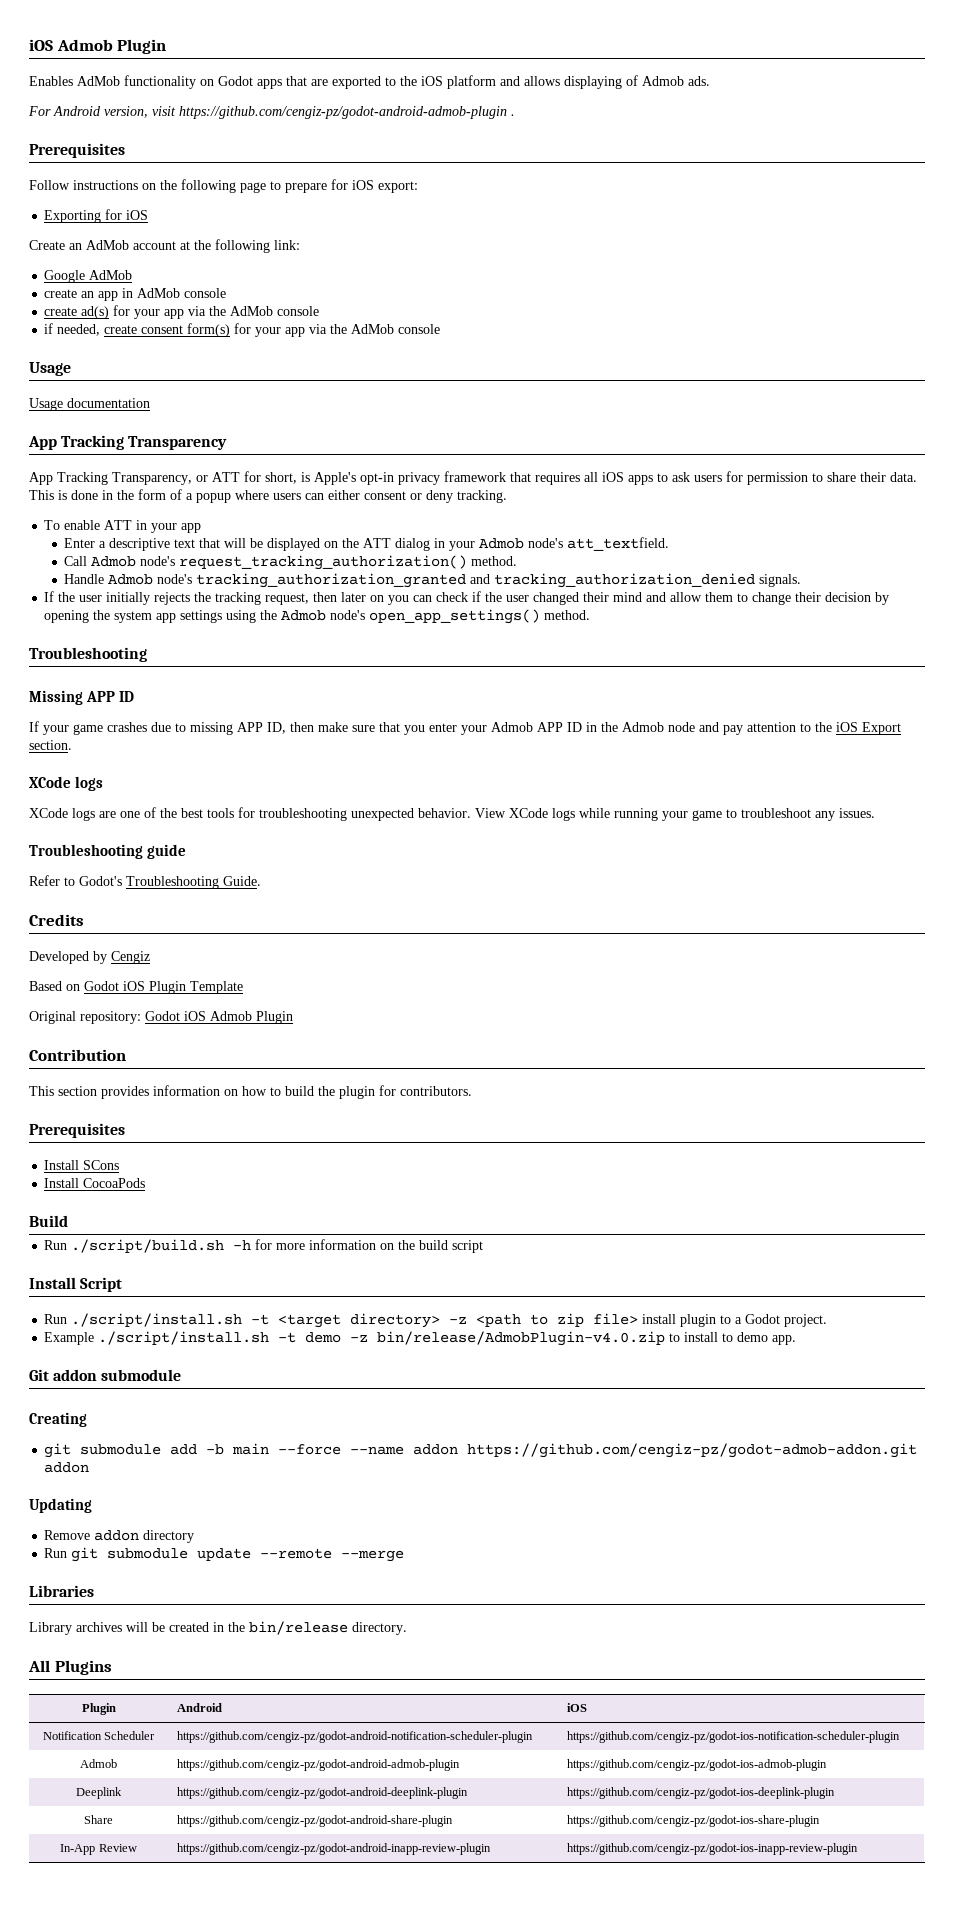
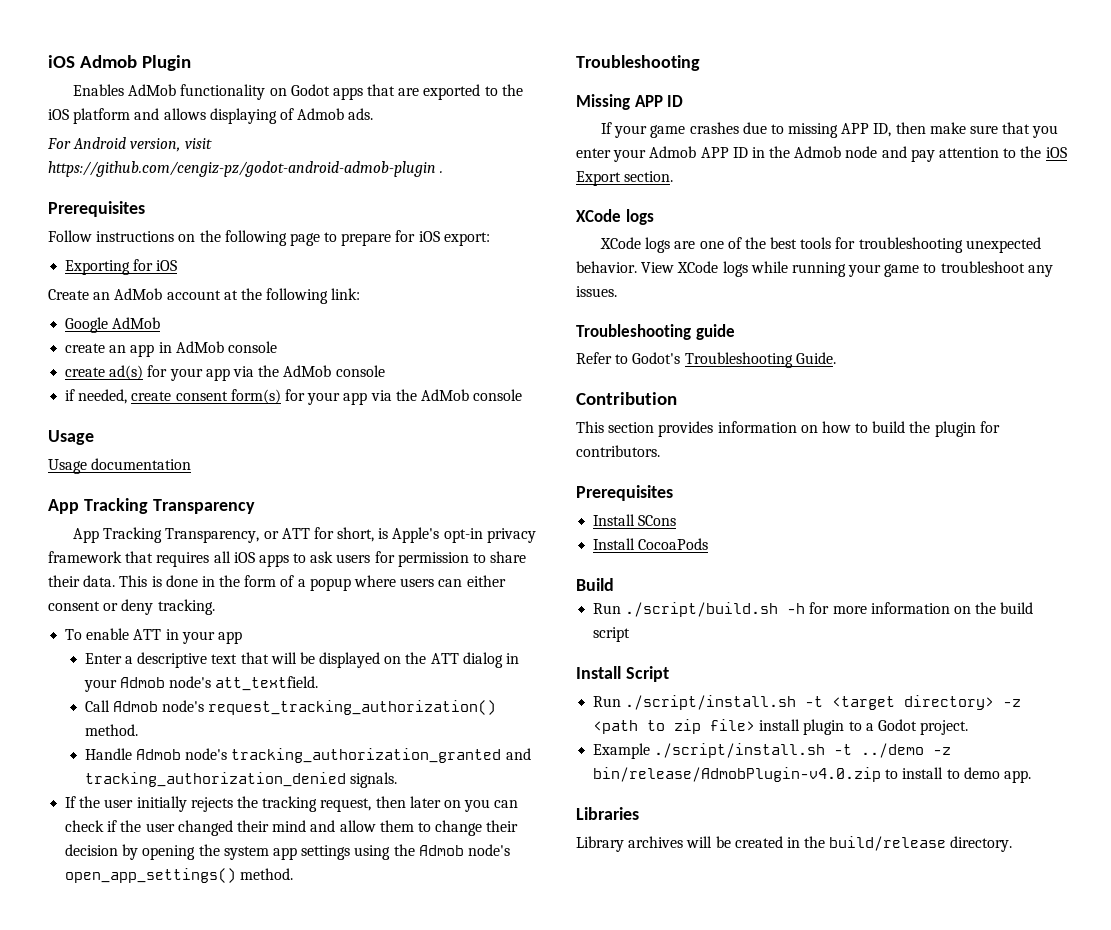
- Credits
- Developed by Cengiz
- Based on Godot iOS Plugin Template
- Original repository: Godot iOS Admob Plugin
- Example ./script/install.sh -t demo -z bin/release/AdmobPlugin-v4.0.zip to install to demo app.
+ Example ./script/install.sh -t ../demo -z bin/release/AdmobPlugin-v4.0.zip to install to demo app.
- Git addon submodule
- Creating
- git submodule add -b main --force --name addon https://github.com/cengiz-pz/godot-admob-addon.git addon
- Updating
- Remove addon directory
- Run git submodule update --remote --merge
- Library archives will be created in the bin/release directory.
+ Library archives will be created in the build/release directory.
- All Plugins
- Plugin | Android | iOS
- Notification Scheduler | https://github.com/cengiz-pz/godot-android-notification-scheduler-plugin | https://github.com/cengiz-pz/godot-ios-notification-scheduler-plugin
- Admob | https://github.com/cengiz-pz/godot-android-admob-plugin | https://github.com/cengiz-pz/godot-ios-admob-plugin
- Deeplink | https://github.com/cengiz-pz/godot-android-deeplink-plugin | https://github.com/cengiz-pz/godot-ios-deeplink-plugin
- Share | https://github.com/cengiz-pz/godot-android-share-plugin | https://github.com/cengiz-pz/godot-ios-share-plugin
- In-App Review | https://github.com/cengiz-pz/godot-android-inapp-review-plugin | https://github.com/cengiz-pz/godot-ios-inapp-review-plugin

